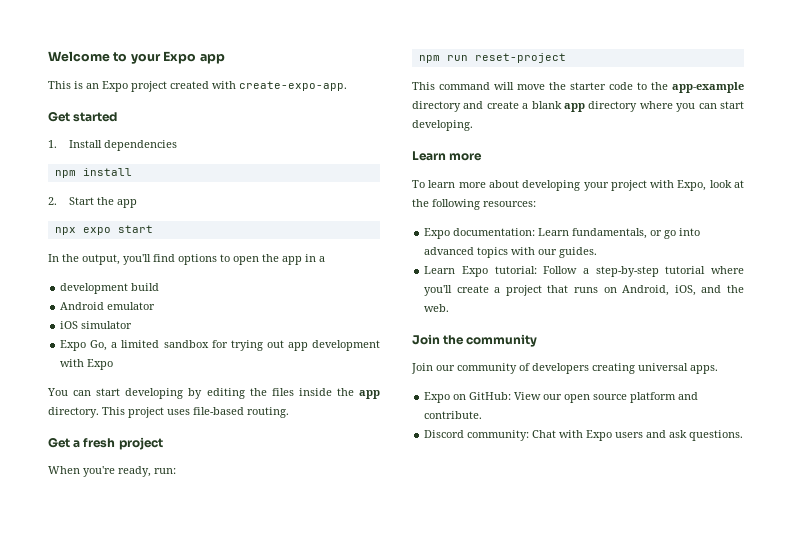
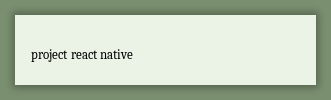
- Welcome to your Expo app
- This is an Expo project created with create-expo-app.
- Get started
- 1. Install dependencies
- npm install
- 2. Start the app
- npx expo start
- In the output, you'll find options to open the app in a
- development build
- Android emulator
- iOS simulator
- Expo Go, a limited sandbox for trying out app development with Expo
- You can start developing by editing the files inside the app directory. This project uses file-based routing.
- Get a fresh project
- When you're ready, run:
- npm run reset-project
- This command will move the starter code to the app-example directory and create a blank app directory where you can start developing.
- Learn more
- To learn more about developing your project with Expo, look at the following resources:
- Expo documentation: Learn fundamentals, or go into advanced topics with our guides.
- Learn Expo tutorial: Follow a step-by-step tutorial where you'll create a project that runs on Android, iOS, and the web.
- Join the community
- Join our community of developers creating universal apps.
- Expo on GitHub: View our open source platform and contribute.
- Discord community: Chat with Expo users and ask questions.
+ project react native

